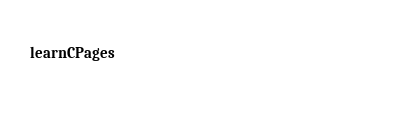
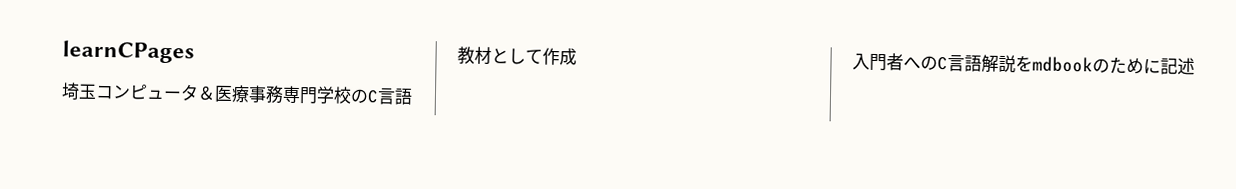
+ 埼玉コンピュータ＆医療事務専門学校のC言語教材として作成
+ 入門者へのC言語解説をmdbookのために記述

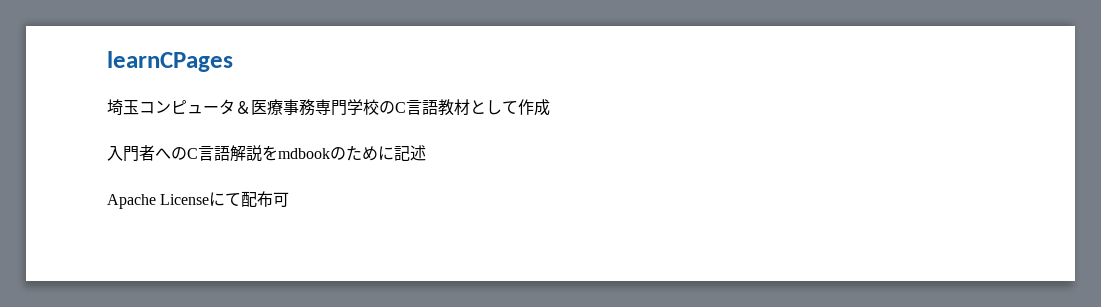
+ Apache Licenseにて配布可

